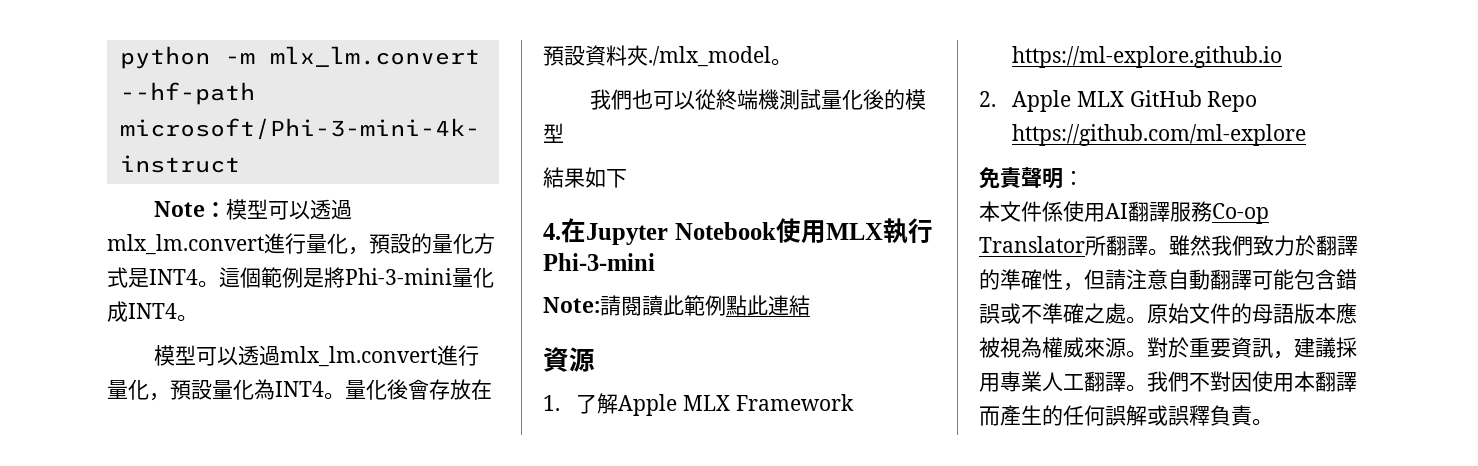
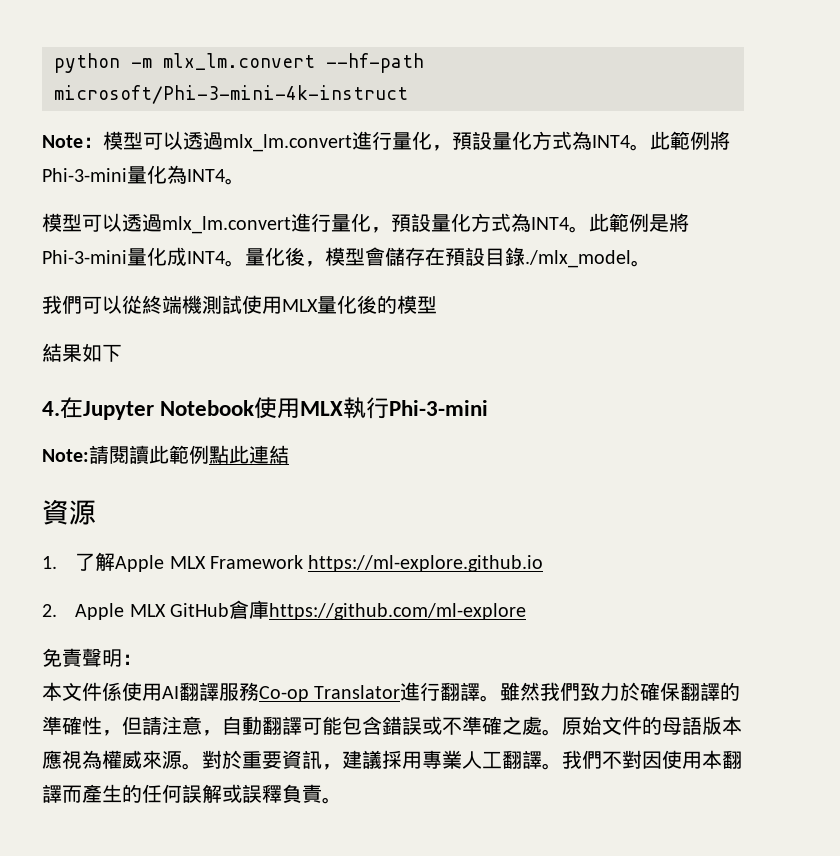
- Note：模型可以透過mlx_lm.convert進行量化，預設的量化方式是INT4。這個範例是將Phi-3-mini量化成INT4。
+ Note：模型可以透過mlx_lm.convert進行量化，預設量化方式為INT4。此範例將Phi-3-mini量化為INT4。
- 模型可以透過mlx_lm.convert進行量化，預設量化為INT4。量化後會存放在預設資料夾./mlx_model。
+ 模型可以透過mlx_lm.convert進行量化，預設量化方式為INT4。此範例是將Phi-3-mini量化成INT4。量化後，模型會儲存在預設目錄./mlx_model。
- 我們也可以從終端機測試量化後的模型
+ 我們可以從終端機測試使用MLX量化後的模型
- 2. Apple MLX GitHub Repo https://github.com/ml-explore
+ 2. Apple MLX GitHub倉庫https://github.com/ml-explore
- 本文件係使用AI翻譯服務Co-op Translator所翻譯。
+ 本文件係使用AI翻譯服務Co-op Translator進行翻譯。
- 雖然我們致力於翻譯的準確性，但請注意自動翻譯可能包含錯誤或不準確之處。
+ 雖然我們致力於確保翻譯的準確性，但請注意，自動翻譯可能包含錯誤或不準確之處。
- 原始文件的母語版本應被視為權威來源。
+ 原始文件的母語版本應視為權威來源。

